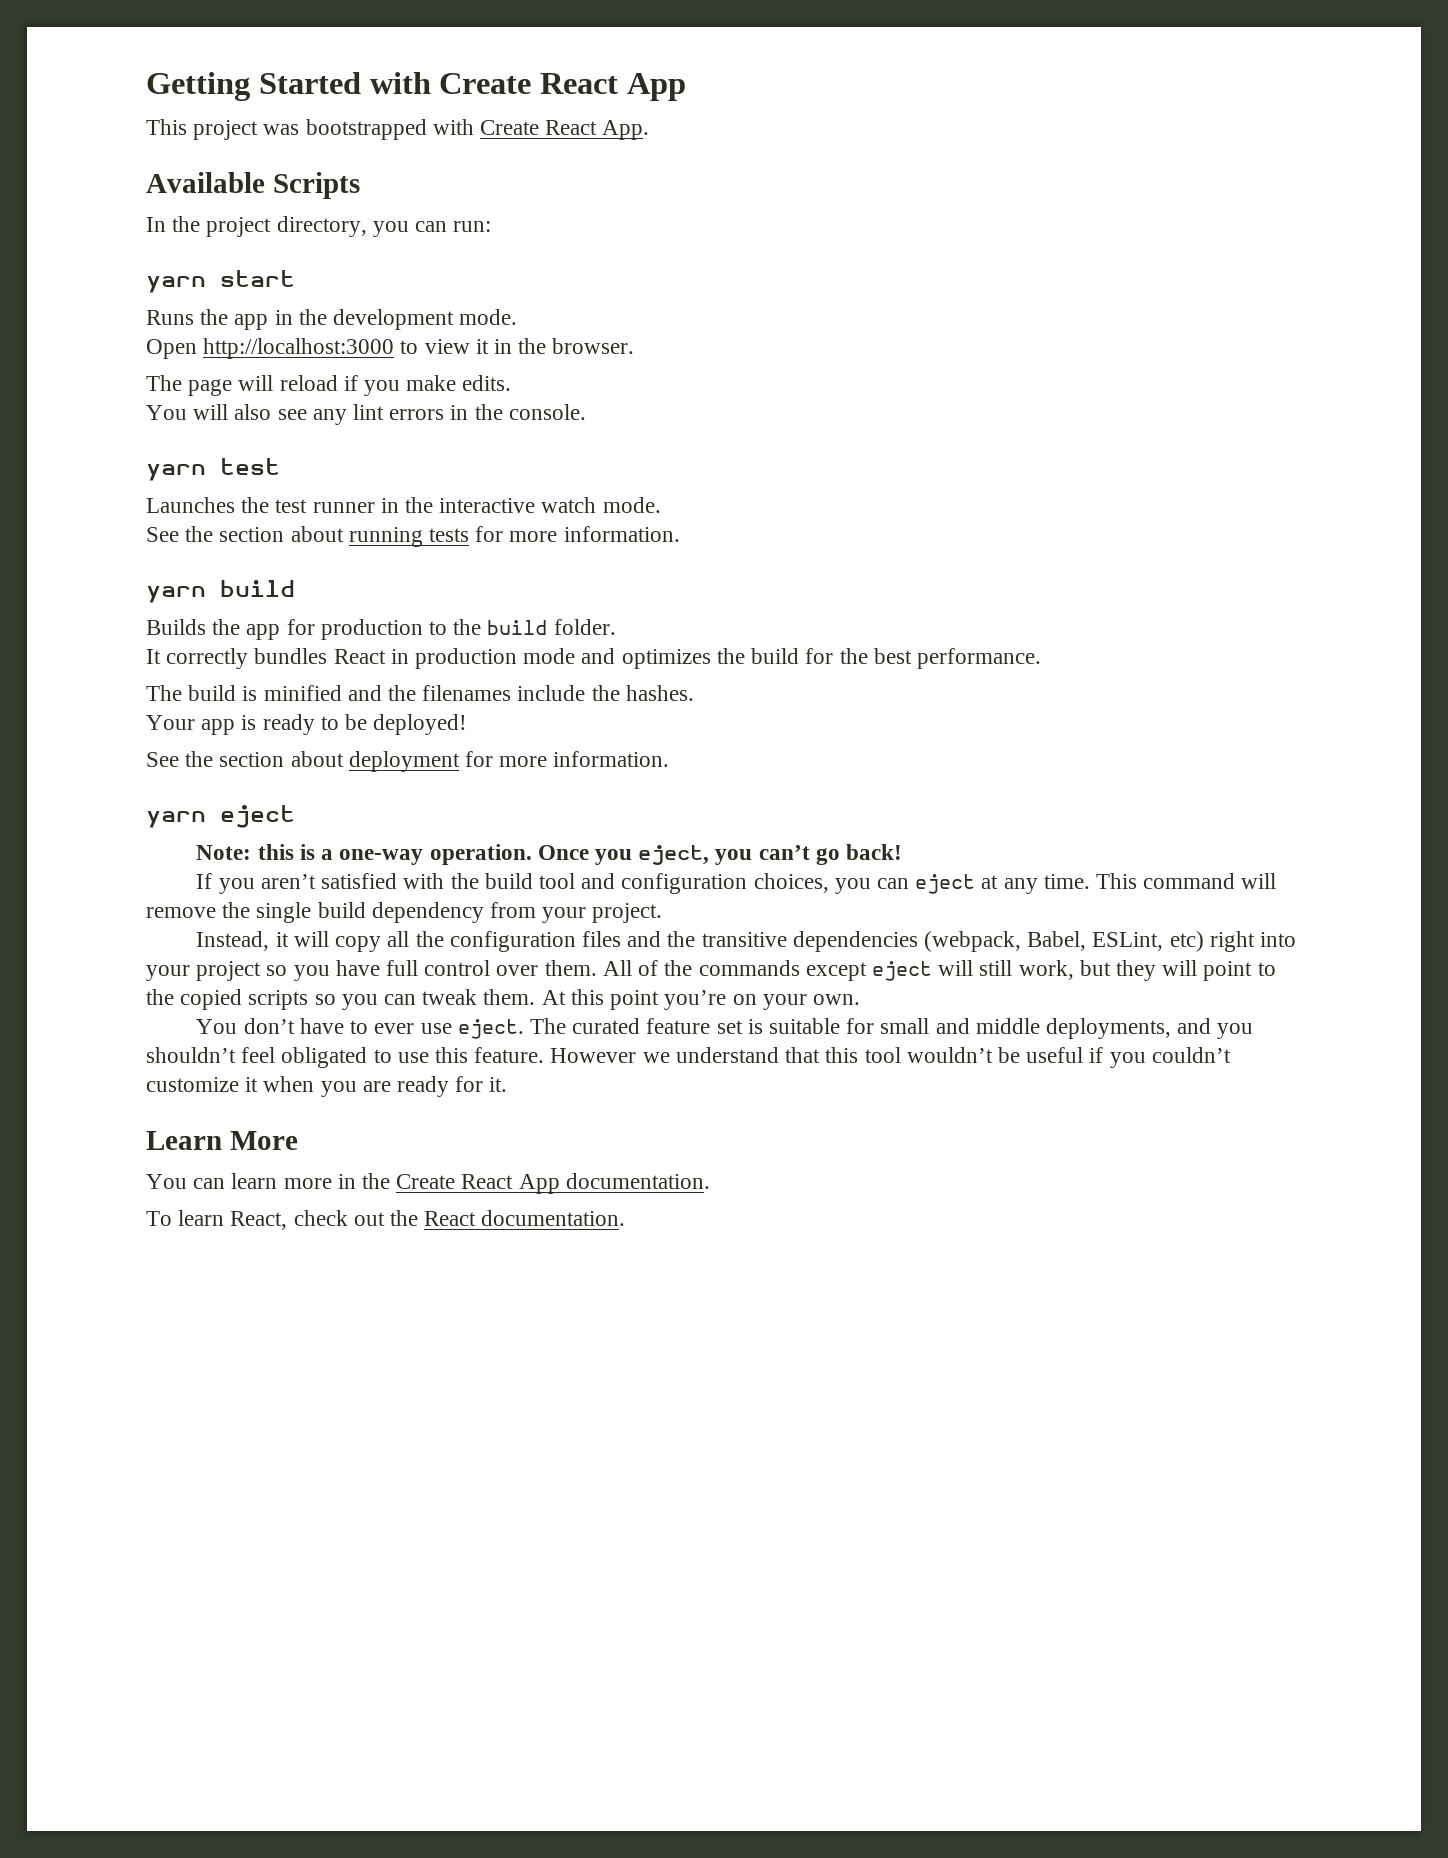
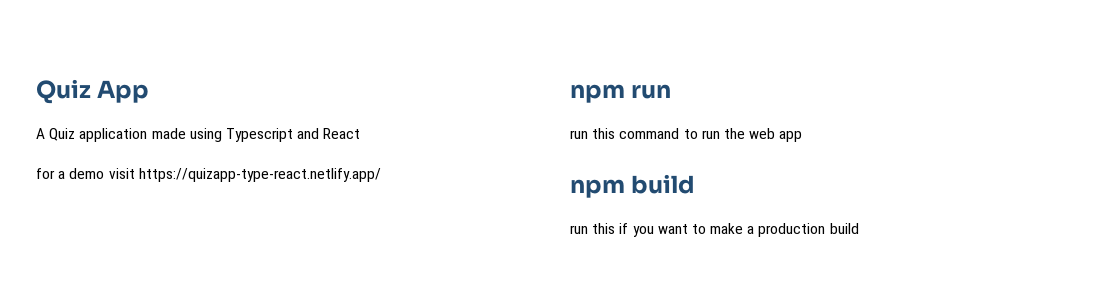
- Getting Started with Create React App
- This project was bootstrapped with Create React App.
- Available Scripts
- In the project directory, you can run:
- yarn start
- Runs the app in the development mode.
- Open http://localhost:3000 to view it in the browser.
- The page will reload if you make edits.
- You will also see any lint errors in the console.
- yarn test
- Launches the test runner in the interactive watch mode.
- See the section about running tests for more information.
- yarn build
- Builds the app for production to the build folder.
- It correctly bundles React in production mode and optimizes the build for the best performance.
- The build is minified and the filenames include the hashes.
- Your app is ready to be deployed!
- See the section about deployment for more information.
- yarn eject
- Note: this is a one-way operation. Once you eject, you can’t go back!
- If you aren’t satisfied with the build tool and configuration choices, you can eject at any time. This command will remove the single build dependency from your project.
- Instead, it will copy all the configuration files and the transitive dependencies (webpack, Babel, ESLint, etc) right into your project so you have full control over them. All of the commands except eject will still work, but they will point to the copied scripts so you can tweak them. At this point you’re on your own.
- You don’t have to ever use eject. The curated feature set is suitable for small and middle deployments, and you shouldn’t feel obligated to use this feature. However we understand that this tool wouldn’t be useful if you couldn’t customize it when you are ready for it.
- Learn More
- You can learn more in the Create React App documentation.
- To learn React, check out the React documentation.
+ Quiz App
+ A Quiz application made using Typescript and React
+ for a demo visit https://quizapp-type-react.netlify.app/
+ npm run
+ run this command to run the web app
+ npm build
+ run this if you want to make a production build

